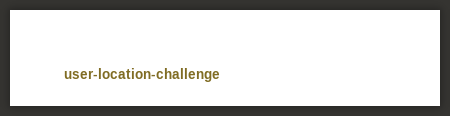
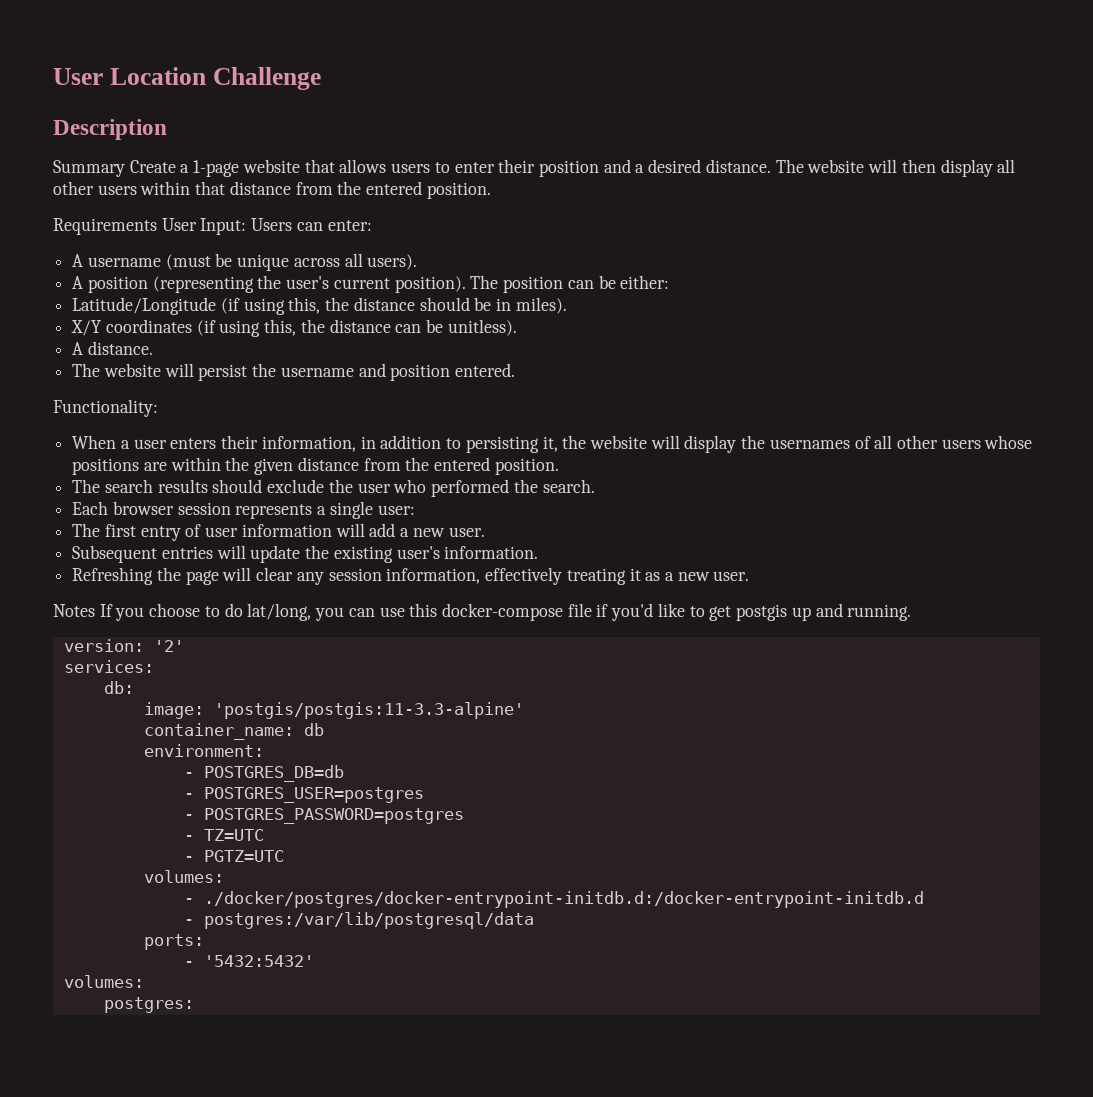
- user-location-challenge
+ User Location Challenge
+ Description
+ Summary Create a 1-page website that allows users to enter their position and a desired distance. The website will then display all other users within that distance from the entered position.
+ Requirements User Input: Users can enter:
+ A username (must be unique across all users).
+ A position (representing the user's current position). The position can be either:
+ Latitude/Longitude (if using this, the distance should be in miles).
+ X/Y coordinates (if using this, the distance can be unitless).
+ A distance.
+ The website will persist the username and position entered.
+ Functionality:
+ When a user enters their information, in addition to persisting it, the website will display the usernames of all other users whose positions are within the given distance from the entered position.
+ The search results should exclude the user who performed the search.
+ Each browser session represents a single user:
+ The first entry of user information will add a new user.
+ Subsequent entries will update the existing user's information.
+ Refreshing the page will clear any session information, effectively treating it as a new user.
+ Notes If you choose to do lat/long, you can use this docker-compose file if you'd like to get postgis up and running.
+ version: '2'
+ services:
+ db:
+ image: 'postgis/postgis:11-3.3-alpine'
+ container_name: db
+ environment:
+ - POSTGRES_DB=db
+ - POSTGRES_USER=postgres
+ - POSTGRES_PASSWORD=postgres
+ - TZ=UTC
+ - PGTZ=UTC
+ volumes:
+ - ./docker/postgres/docker-entrypoint-initdb.d:/docker-entrypoint-initdb.d
+ - postgres:/var/lib/postgresql/data
+ ports:
+ - '5432:5432'
+ volumes:
+ postgres:

